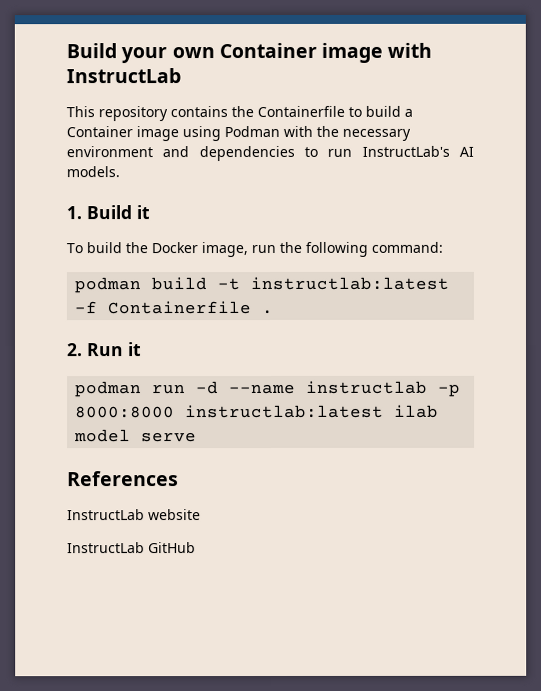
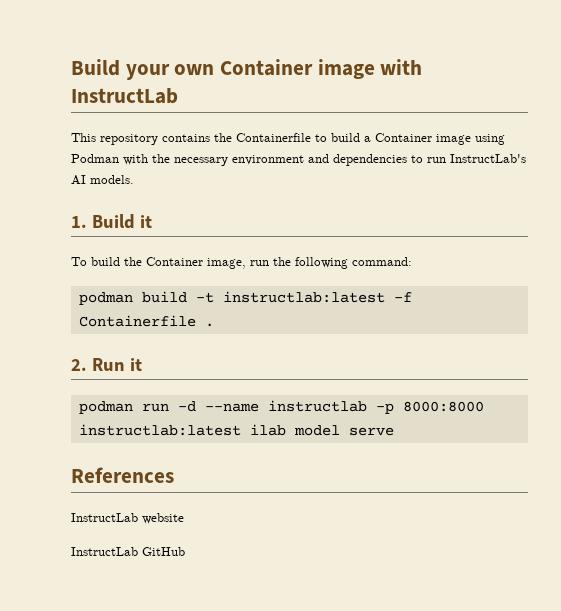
- To build the Docker image, run the following command:
+ To build the Container image, run the following command:

